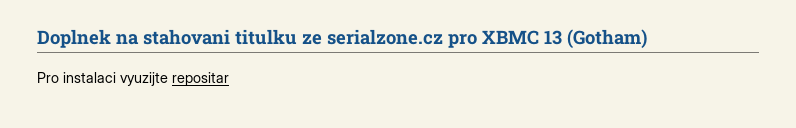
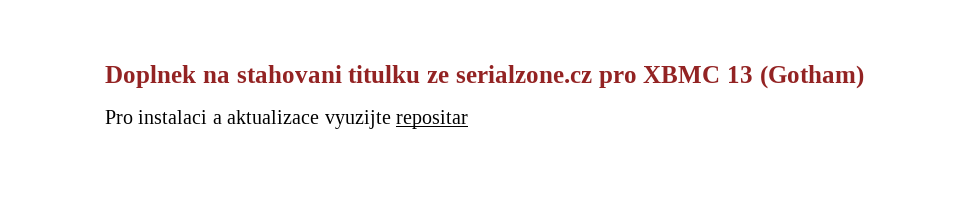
- Pro instalaci vyuzijte repositar
+ Pro instalaci a aktualizace vyuzijte repositar

